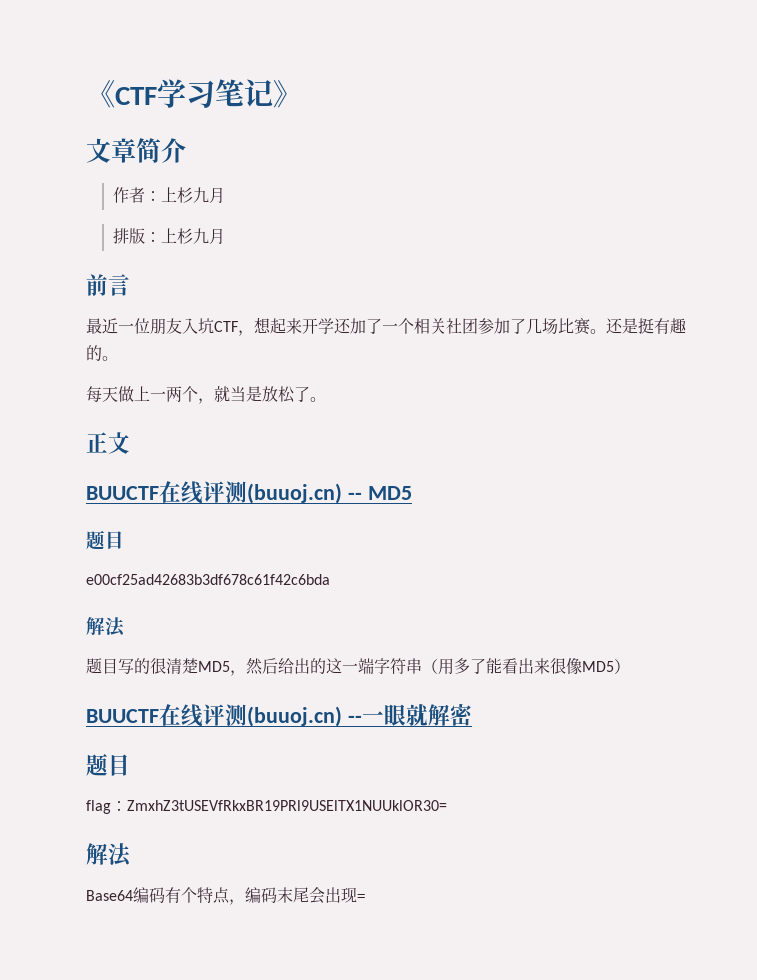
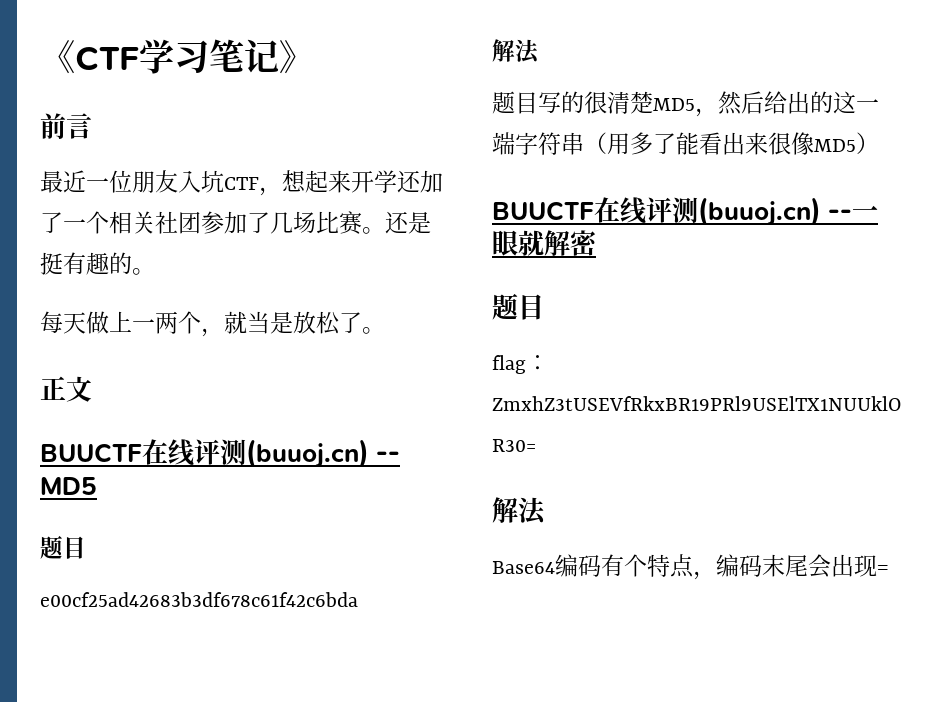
- 文章简介
- 作者：上杉九月
- 排版：上杉九月

